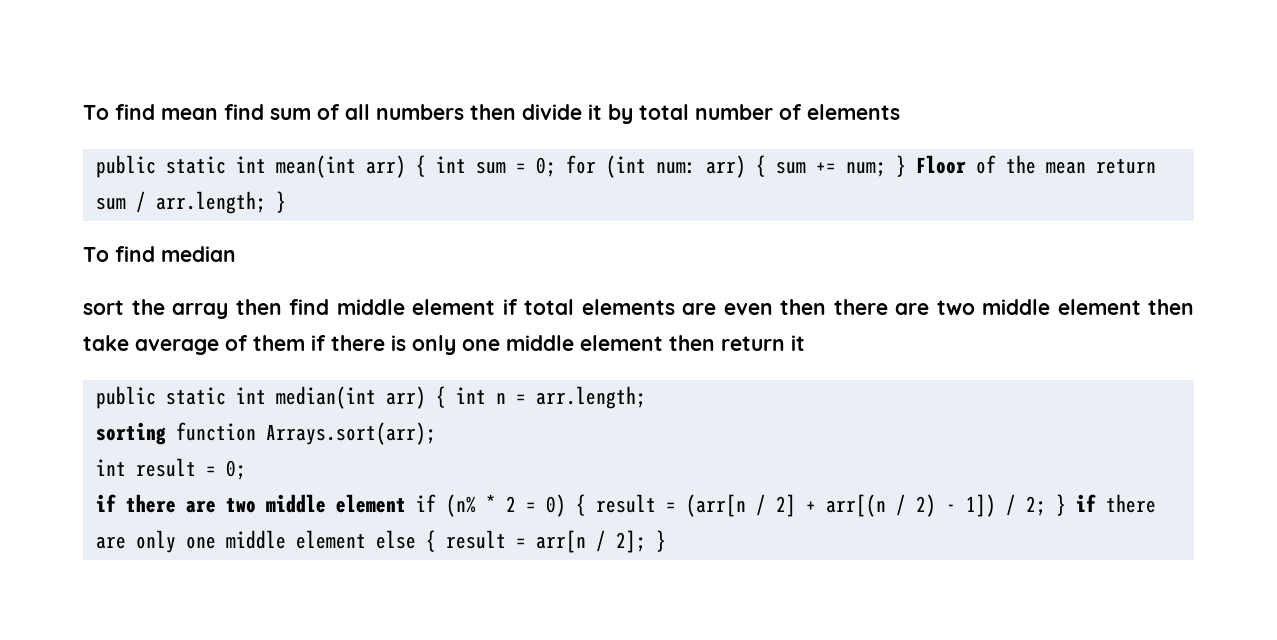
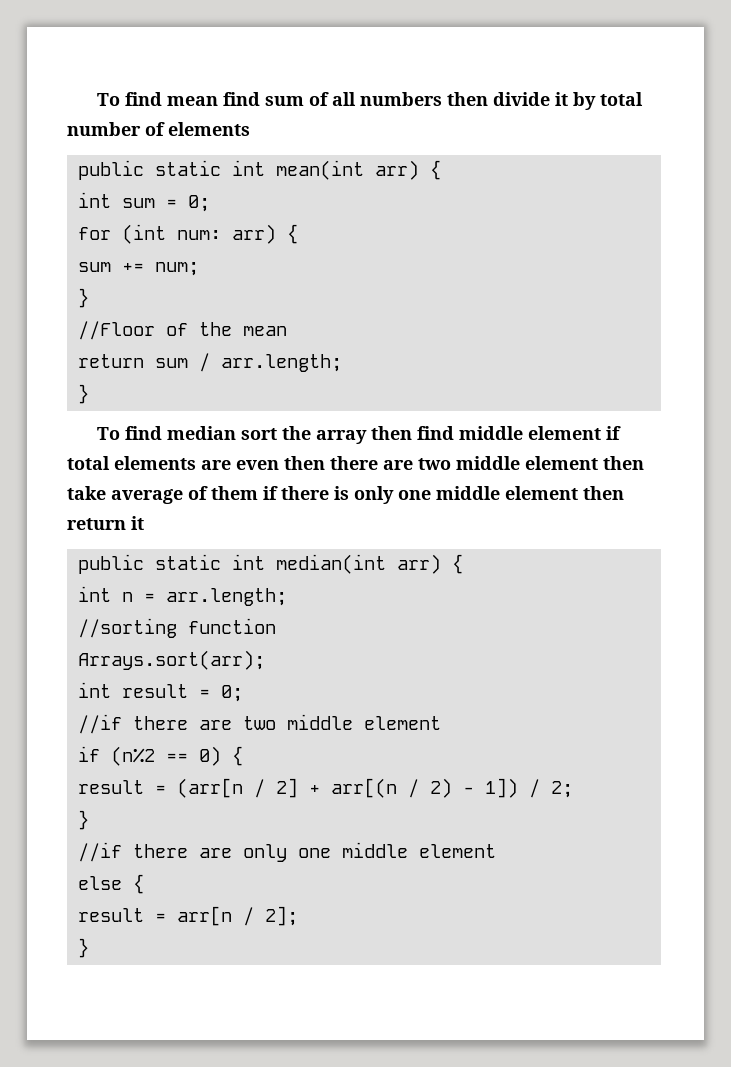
- public static int mean(int arr) { int sum = 0; for (int num: arr) { sum += num; } Floor of the mean return sum / arr.length; }
+ public static int mean(int arr) {
+ int sum = 0;
+ for (int num: arr) {
+ sum += num;
+ }
+ //Floor of the mean
+ return sum / arr.length;
+ }
- To find median
- sort the array then find middle element if total elements are even then there are two middle element then take average of them if there is only one middle element then return it
+ To find median sort the array then find middle element if total elements are even then there are two middle element then take average of them if there is only one middle element then return it
- public static int median(int arr) { int n = arr.length;
+ public static int median(int arr) {
+ int n = arr.length;
- sorting function Arrays.sort(arr);
+ //sorting function
+ Arrays.sort(arr);
- if there are two middle element if (n% * 2 = 0) { result = (arr[n / 2] + arr[(n / 2) - 1]) / 2; } if there are only one middle element else { result = arr[n / 2]; }
+ //if there are two middle element
+ if (n%2 == 0) {
+ result = (arr[n / 2] + arr[(n / 2) - 1]) / 2;
+ }
+ //if there are only one middle element
+ else {
+ result = arr[n / 2];
+ }

